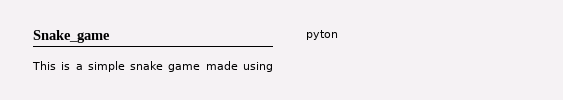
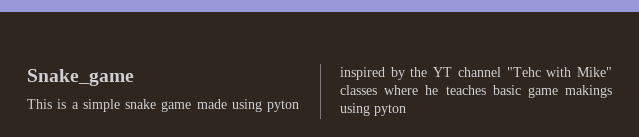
- This is a simple snake game made using pyton
+ This is a simple snake game made using pyton inspired by the YT channel "Tehc with Mike" classes where he teaches basic game makings using pyton

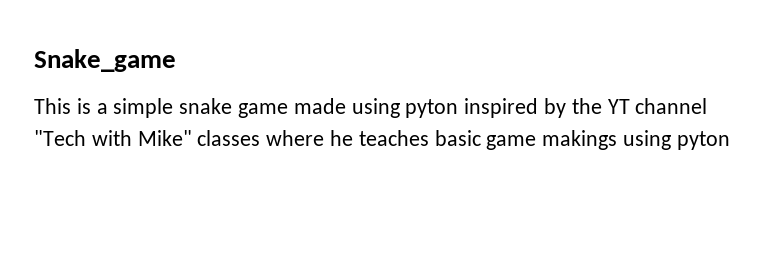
- This is a simple snake game made using pyton inspired by the YT channel "Tehc with Mike" classes where he teaches basic game makings using pyton
+ This is a simple snake game made using pyton inspired by the YT channel "Tech with Mike" classes where he teaches basic game makings using pyton

